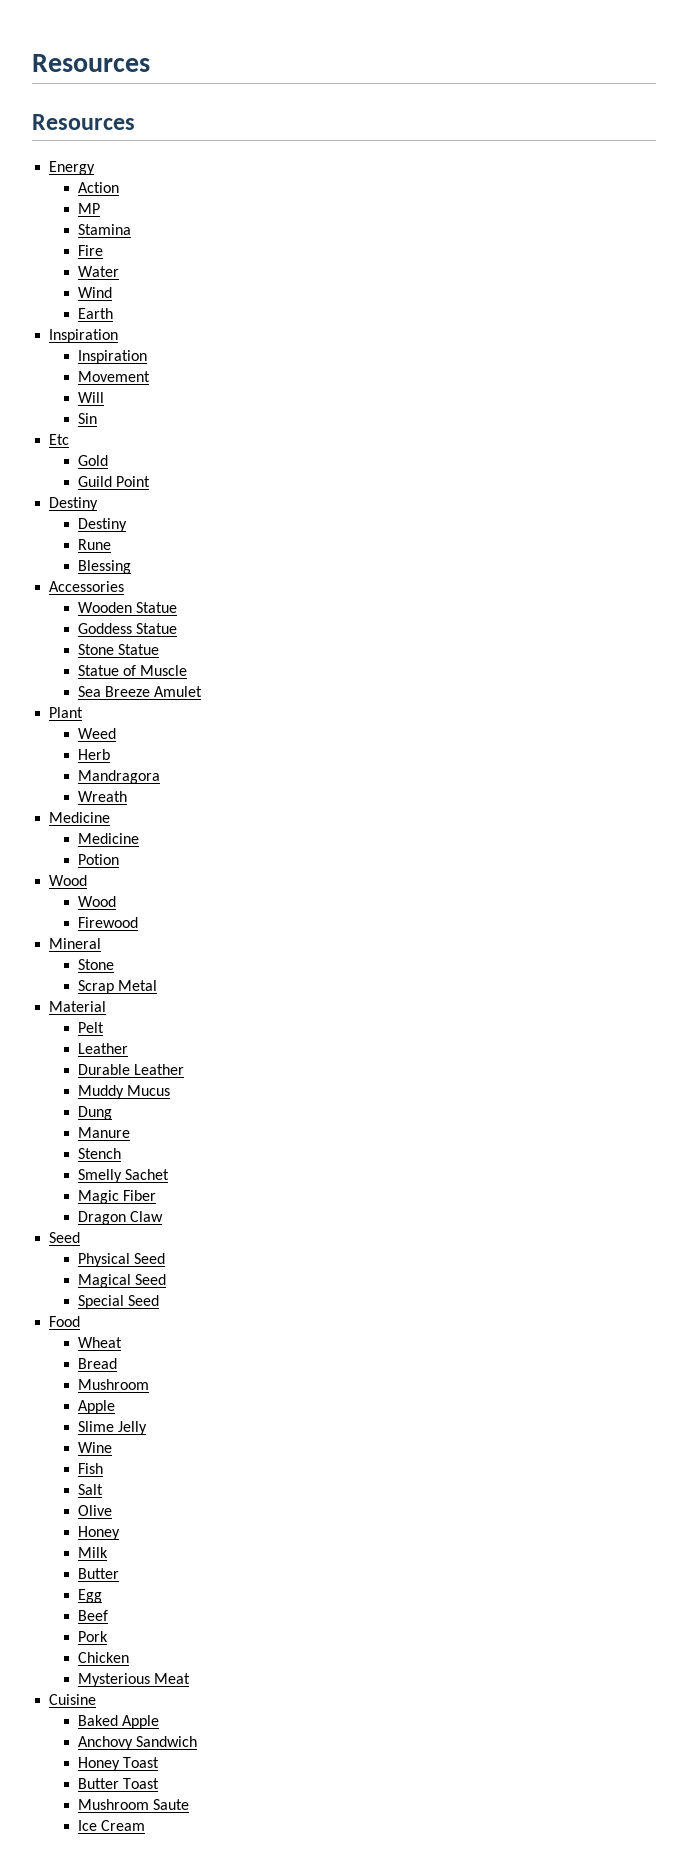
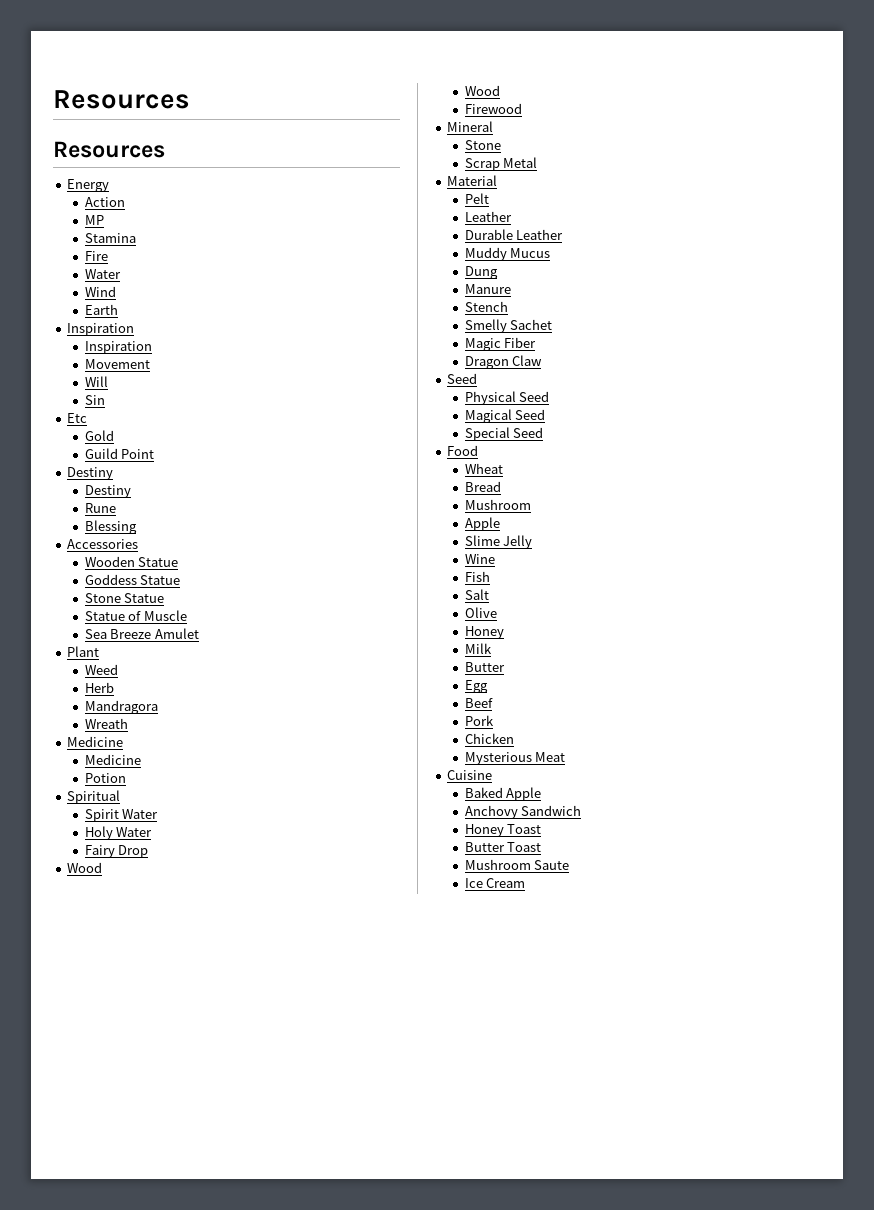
+ Spiritual
+ Spirit Water
+ Holy Water
+ Fairy Drop

